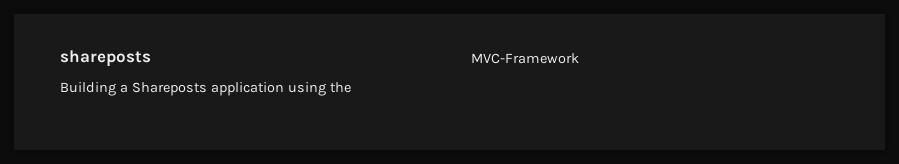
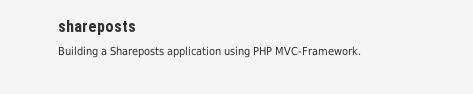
- Building a Shareposts application using the MVC-Framework
+ Building a Shareposts application using PHP MVC-Framework.

